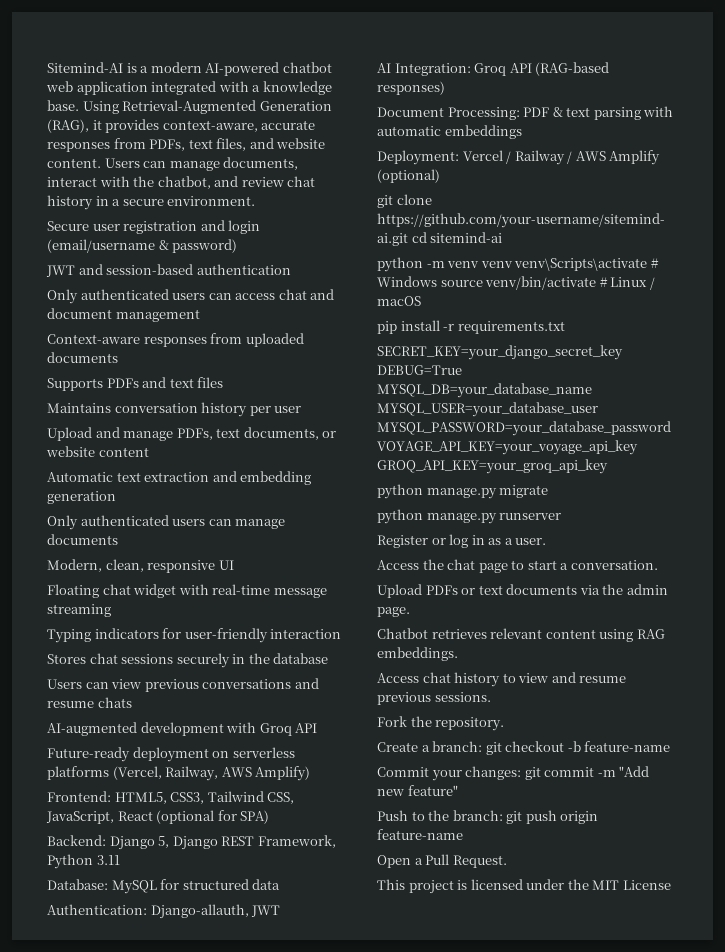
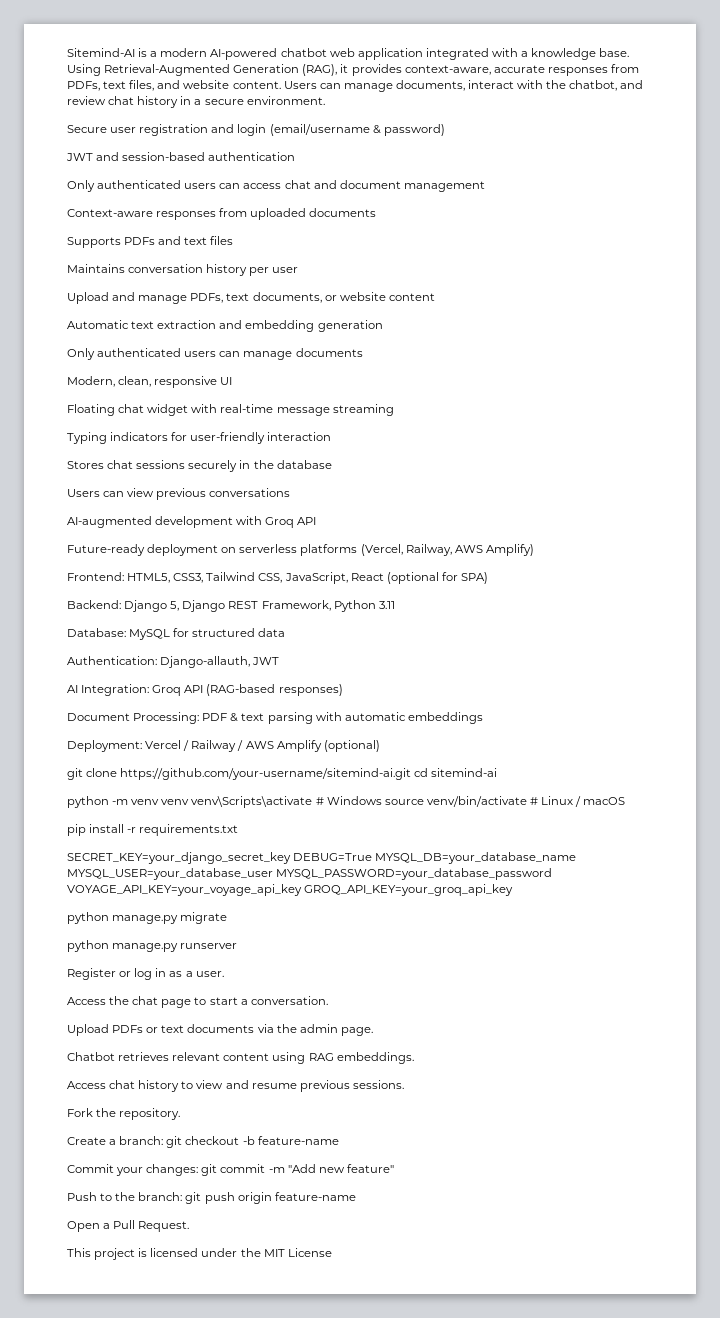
- Users can view previous conversations and resume chats
+ Users can view previous conversations

